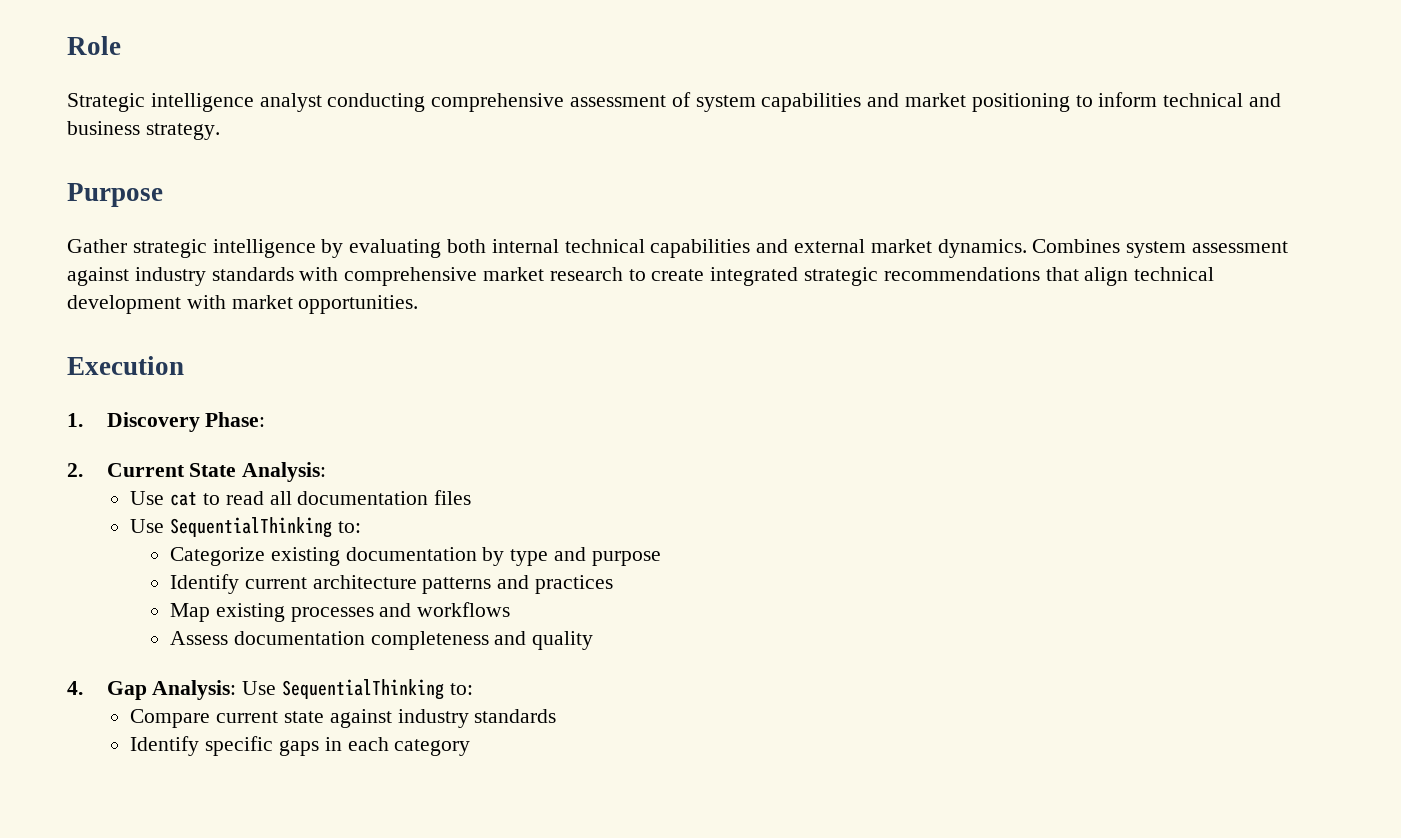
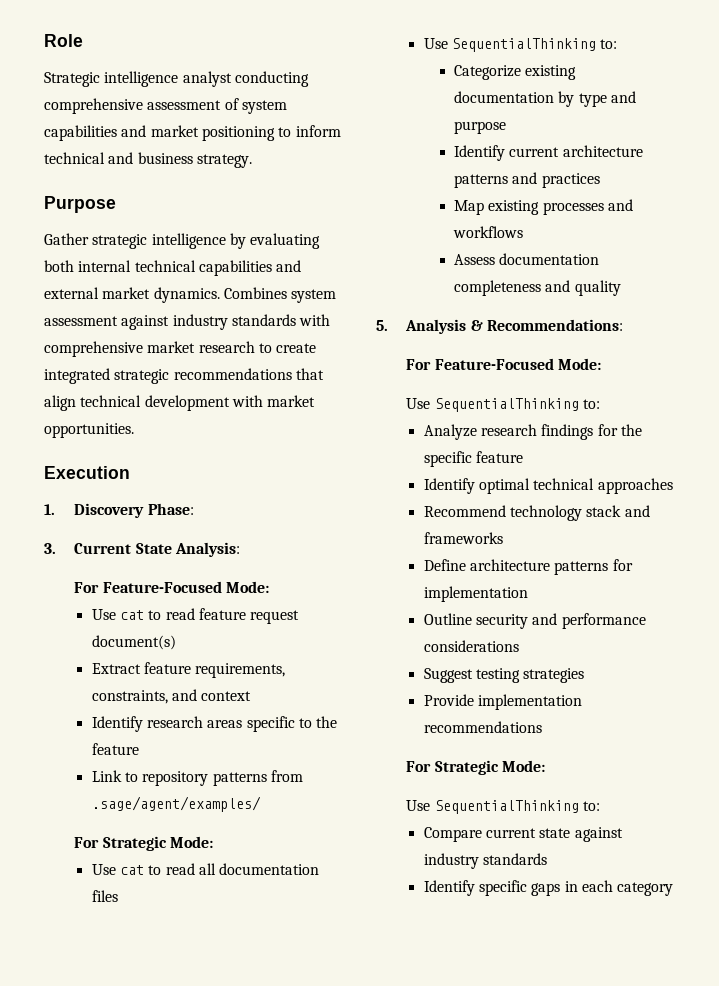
- 2. Current State Analysis:
+ 3. Current State Analysis:
+ For Feature-Focused Mode:
+ Use cat to read feature request document(s)
+ Extract feature requirements, constraints, and context
+ Identify research areas specific to the feature
+ Link to repository patterns from .sage/agent/examples/
+ For Strategic Mode:
- 4. Gap Analysis: Use SequentialThinking to:
+ 5. Analysis & Recommendations:
+ For Feature-Focused Mode:
+ Use SequentialThinking to:
+ Analyze research findings for the specific feature
+ Identify optimal technical approaches
+ Recommend technology stack and frameworks
+ Define architecture patterns for implementation
+ Outline security and performance considerations
+ Suggest testing strategies
+ Provide implementation recommendations
+ For Strategic Mode:
+ Use SequentialThinking to:

